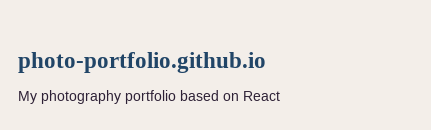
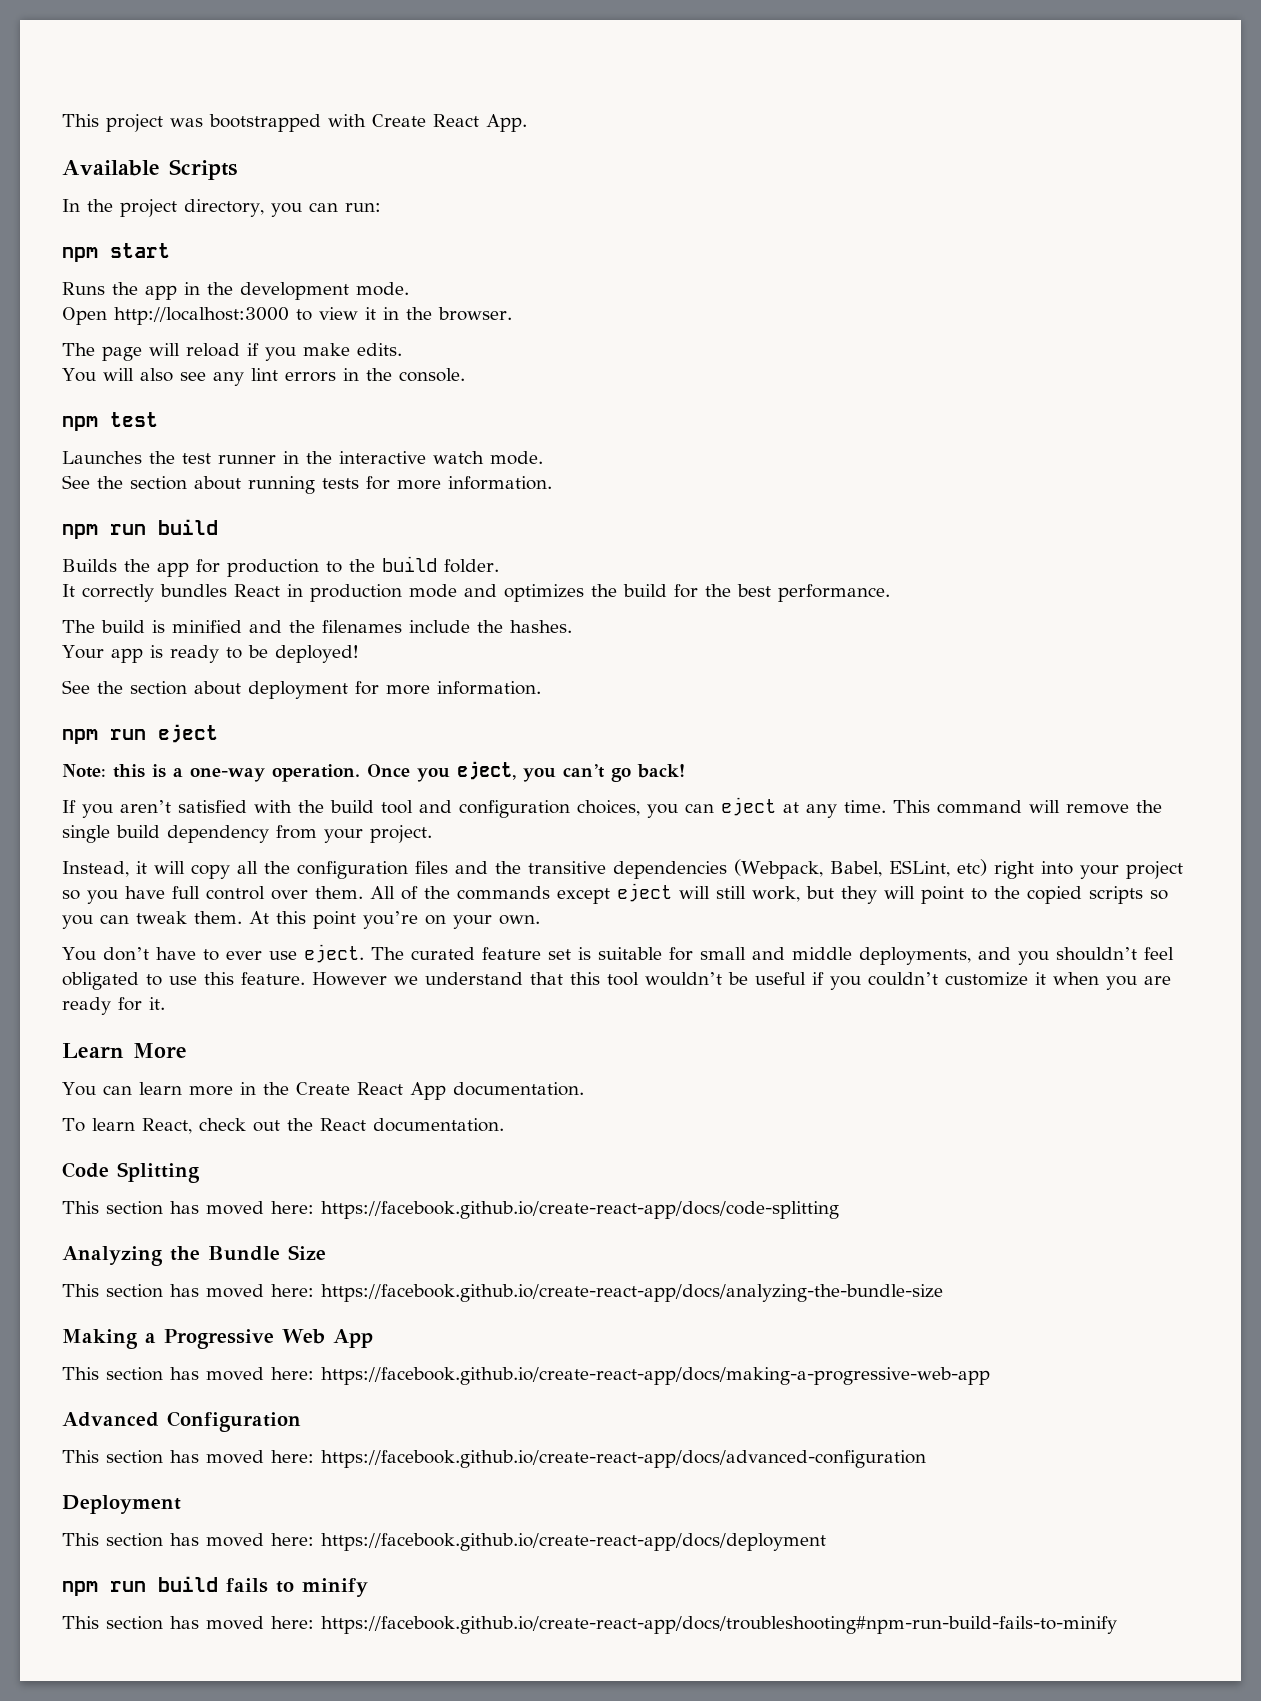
- photo-portfolio.github.io
- My photography portfolio based on React
+ This project was bootstrapped with Create React App.
+ Available Scripts
+ In the project directory, you can run:
+ npm start
+ Runs the app in the development mode.
+ Open http://localhost:3000 to view it in the browser.
+ The page will reload if you make edits.
+ You will also see any lint errors in the console.
+ npm test
+ Launches the test runner in the interactive watch mode.
+ See the section about running tests for more information.
+ npm run build
+ Builds the app for production to the build folder.
+ It correctly bundles React in production mode and optimizes the build for the best performance.
+ The build is minified and the filenames include the hashes.
+ Your app is ready to be deployed!
+ See the section about deployment for more information.
+ npm run eject
+ Note: this is a one-way operation. Once you eject, you can’t go back!
+ If you aren’t satisfied with the build tool and configuration choices, you can eject at any time. This command will remove the single build dependency from your project.
+ Instead, it will copy all the configuration files and the transitive dependencies (Webpack, Babel, ESLint, etc) right into your project so you have full control over them. All of the commands except eject will still work, but they will point to the copied scripts so you can tweak them. At this point you’re on your own.
+ You don’t have to ever use eject. The curated feature set is suitable for small and middle deployments, and you shouldn’t feel obligated to use this feature. However we understand that this tool wouldn’t be useful if you couldn’t customize it when you are ready for it.
+ Learn More
+ You can learn more in the Create React App documentation.
+ To learn React, check out the React documentation.
+ Code Splitting
+ This section has moved here: https://facebook.github.io/create-react-app/docs/code-splitting
+ Analyzing the Bundle Size
+ This section has moved here: https://facebook.github.io/create-react-app/docs/analyzing-the-bundle-size
+ Making a Progressive Web App
+ This section has moved here: https://facebook.github.io/create-react-app/docs/making-a-progressive-web-app
+ Advanced Configuration
+ This section has moved here: https://facebook.github.io/create-react-app/docs/advanced-configuration
+ Deployment
+ This section has moved here: https://facebook.github.io/create-react-app/docs/deployment
+ npm run build fails to minify
+ This section has moved here: https://facebook.github.io/create-react-app/docs/troubleshooting#npm-run-build-fails-to-minify

